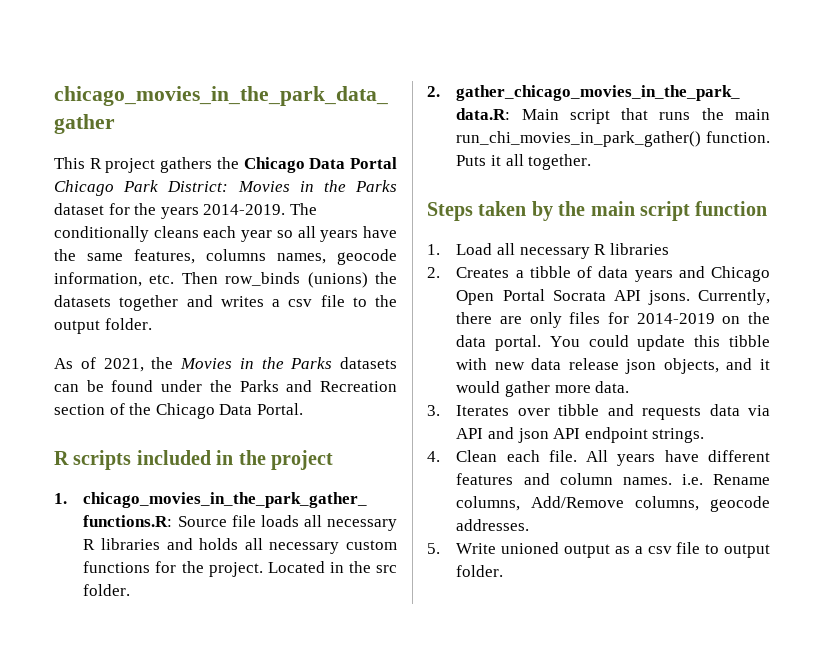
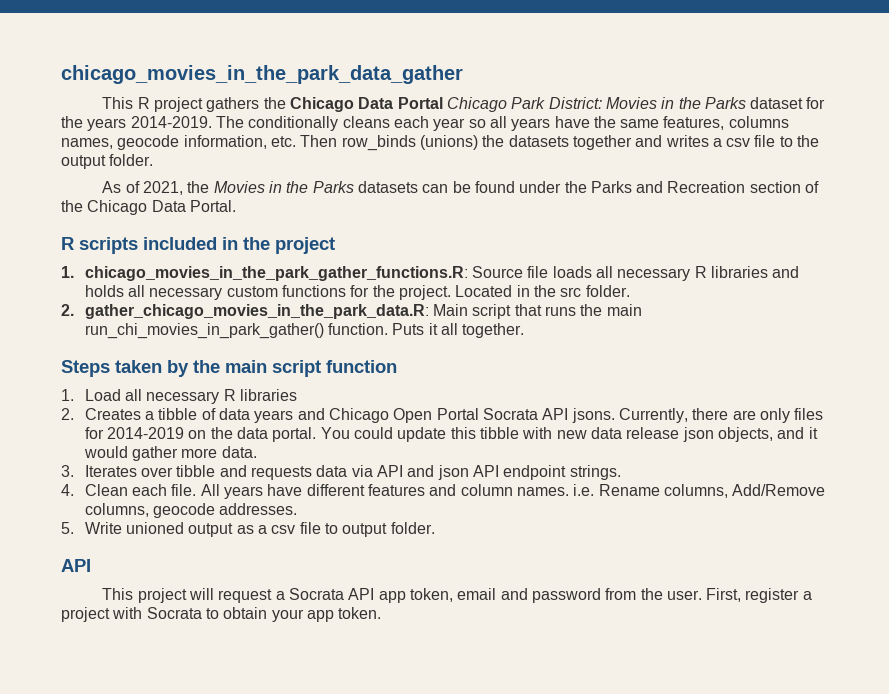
  5. Write unioned output as a csv file to output folder.
+ API
+ This project will request a Socrata API app token, email and password from the user. First, register a project with Socrata to obtain your app token.

